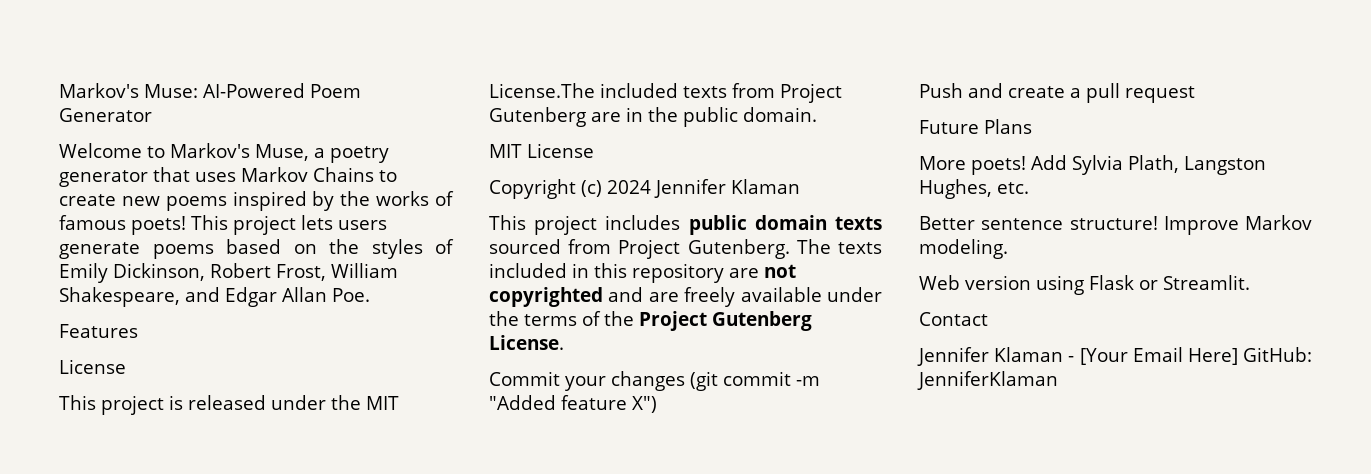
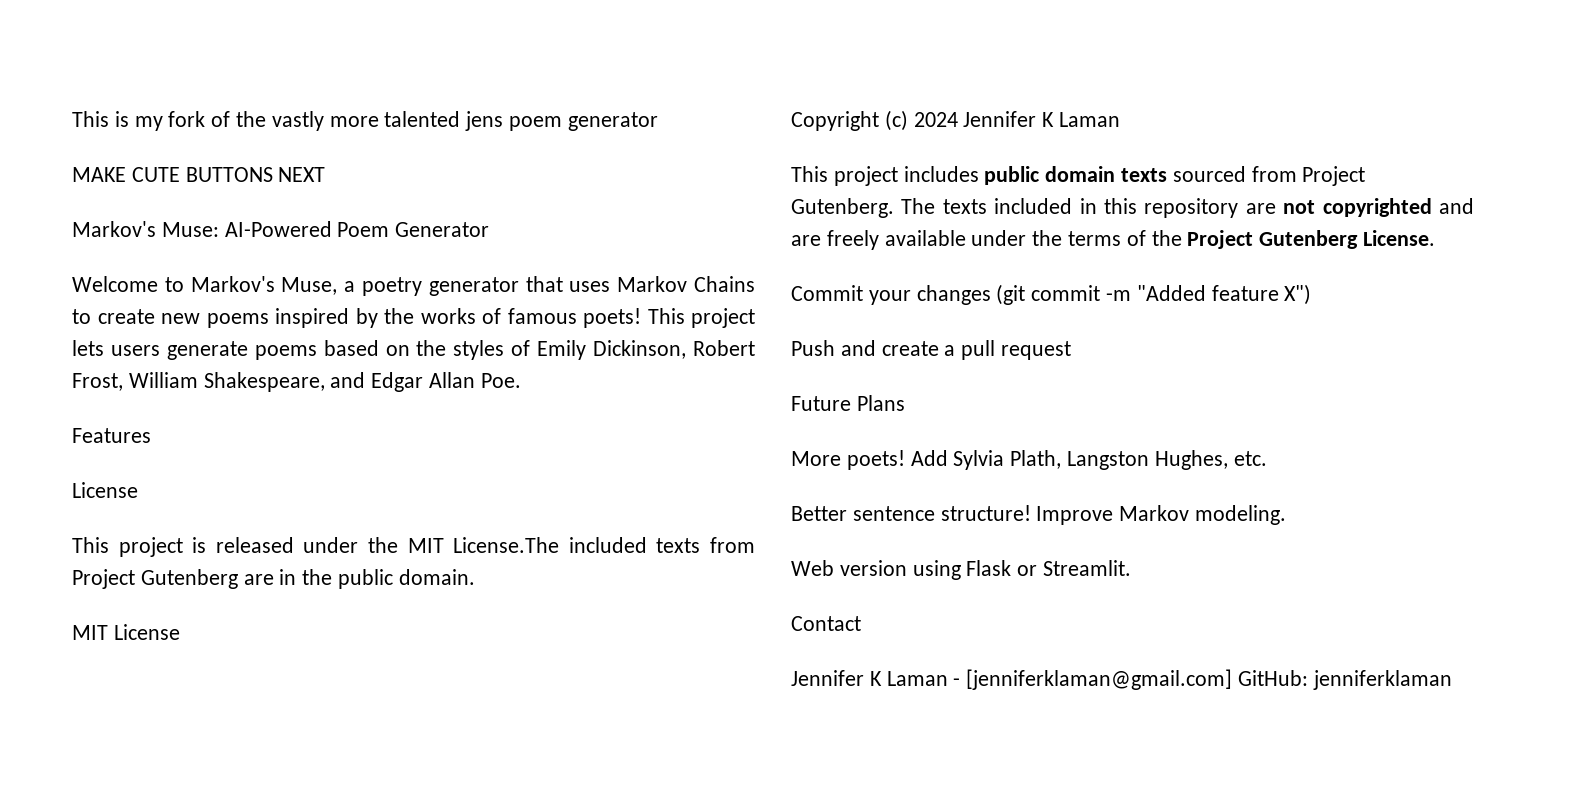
+ This is my fork of the vastly more talented jens poem generator
+ MAKE CUTE BUTTONS NEXT
- Copyright (c) 2024 Jennifer Klaman
+ Copyright (c) 2024 Jennifer K Laman
- Jennifer Klaman - [Your Email Here] GitHub: JenniferKlaman
+ Jennifer K Laman - [jenniferklaman@gmail.com] GitHub: jenniferklaman

